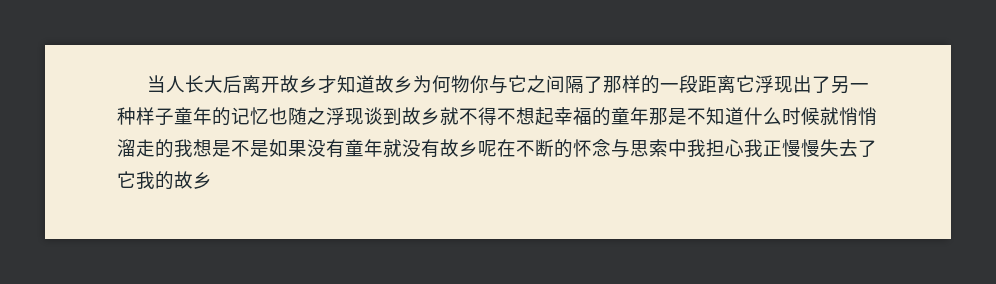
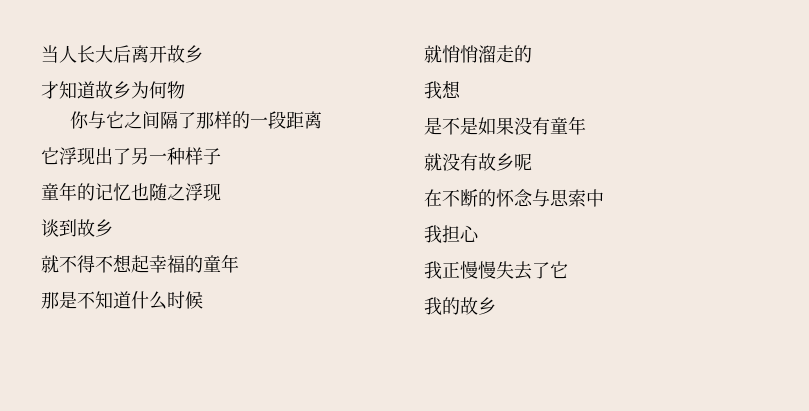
- 当人长大后离开故乡才知道故乡为何物你与它之间隔了那样的一段距离它浮现出了另一种样子童年的记忆也随之浮现谈到故乡就不得不想起幸福的童年那是不知道什么时候就悄悄溜走的我想是不是如果没有童年就没有故乡呢在不断的怀念与思索中我担心我正慢慢失去了它我的故乡
+ 当人长大后离开故乡
+ 才知道故乡为何物
+ 你与它之间隔了那样的一段距离
+ 它浮现出了另一种样子
+ 童年的记忆也随之浮现
+ 谈到故乡
+ 就不得不想起幸福的童年
+ 那是不知道什么时候
+ 就悄悄溜走的
+ 我想
+ 是不是如果没有童年
+ 就没有故乡呢
+ 在不断的怀念与思索中
+ 我担心
+ 我正慢慢失去了它
+ 我的故乡

